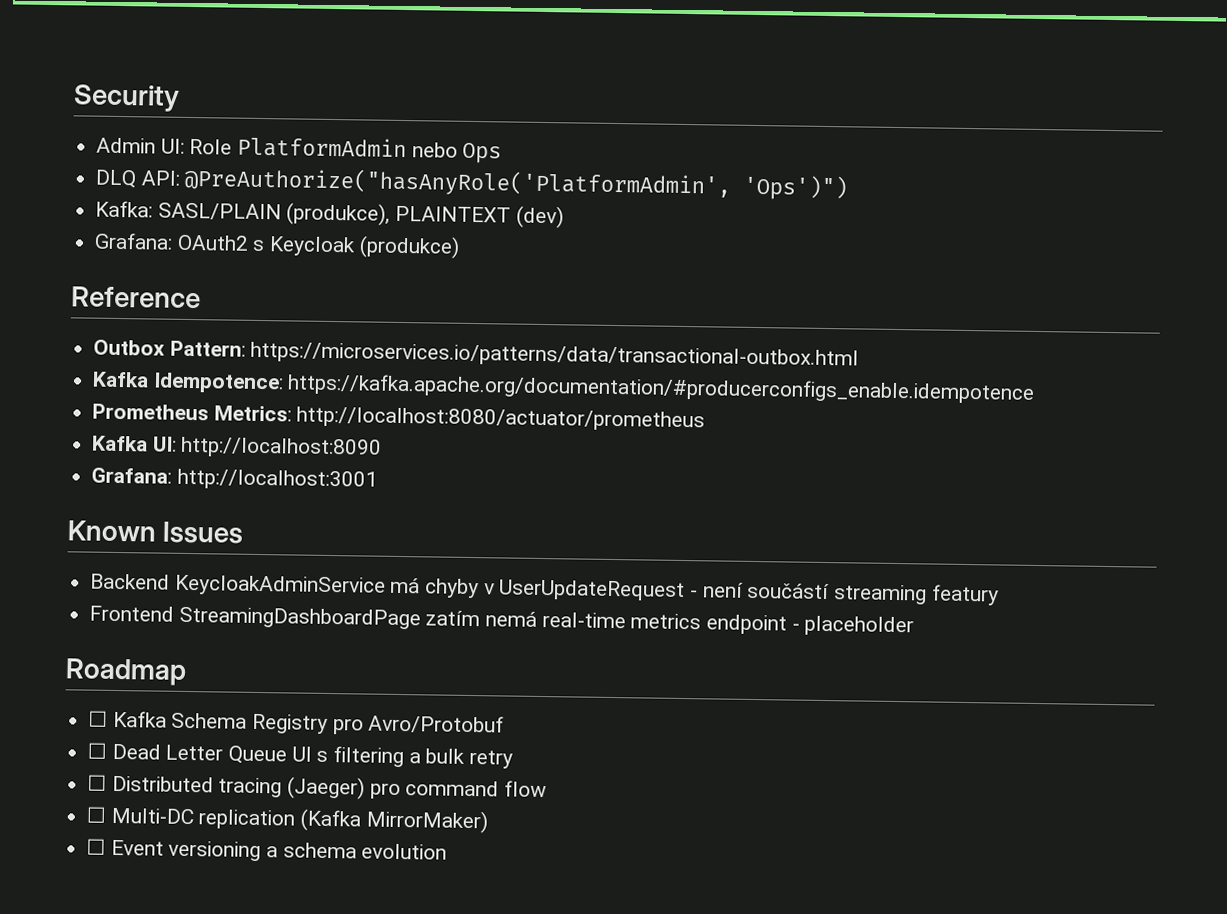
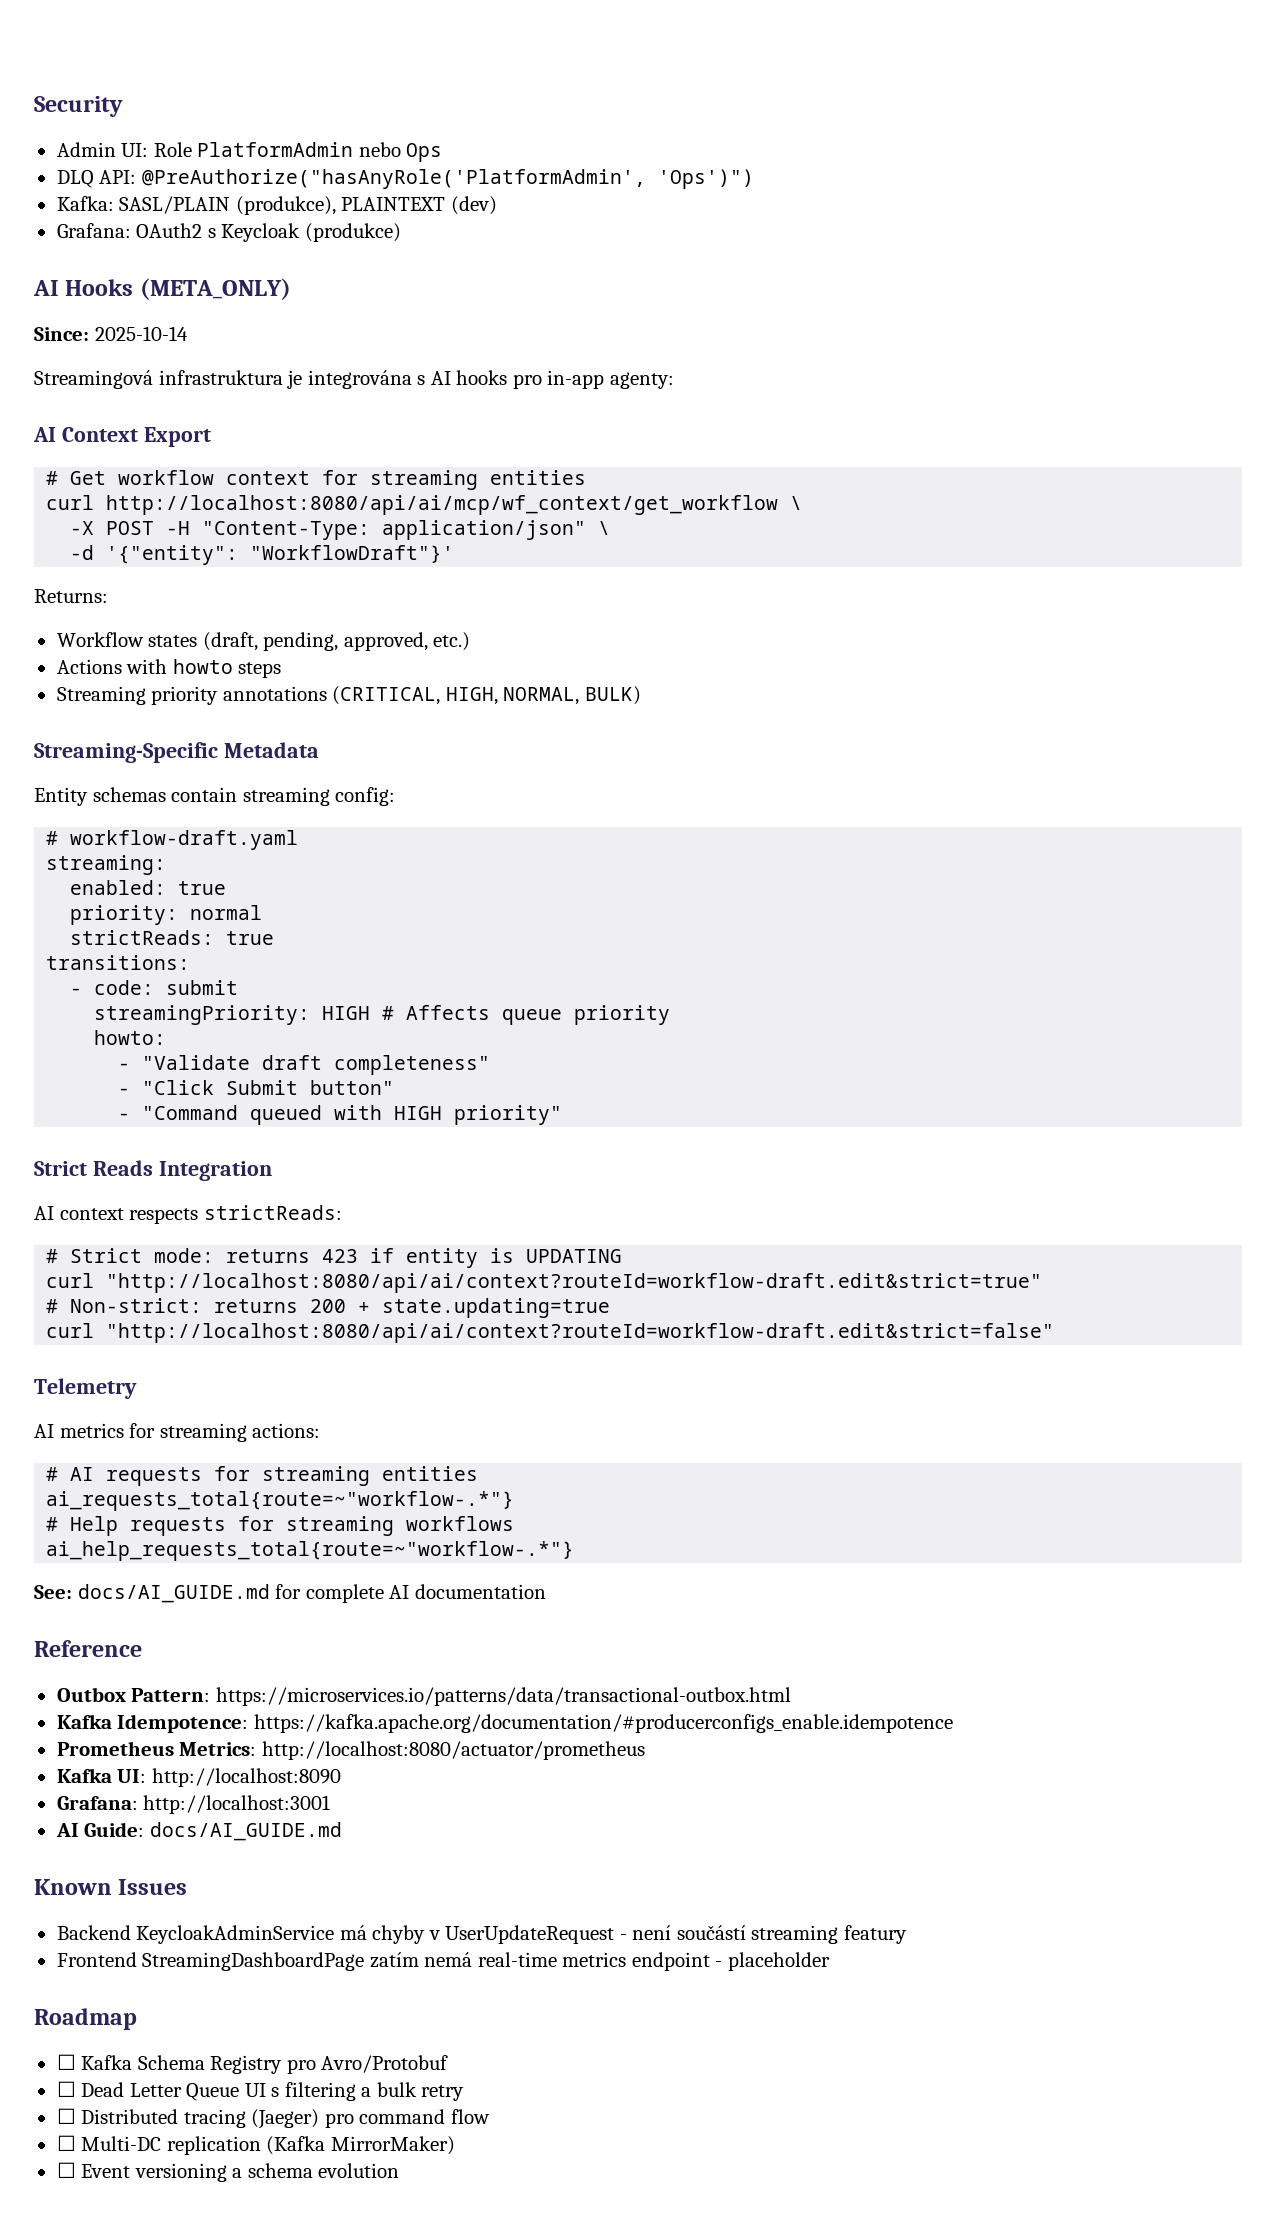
+ AI Hooks (META_ONLY)
+ Since: 2025-10-14
+ Streamingová infrastruktura je integrována s AI hooks pro in-app agenty:
+ AI Context Export
+ # Get workflow context for streaming entities
+ curl http://localhost:8080/api/ai/mcp/wf_context/get_workflow \
+ -X POST -H "Content-Type: application/json" \
+ -d '{"entity": "WorkflowDraft"}'
+ Returns:
+ Workflow states (draft, pending, approved, etc.)
+ Actions with howto steps
+ Streaming priority annotations (CRITICAL, HIGH, NORMAL, BULK)
+ Streaming-Specific Metadata
+ Entity schemas contain streaming config:
+ # workflow-draft.yaml
+ streaming:
+ enabled: true
+ priority: normal
+ strictReads: true
+ transitions:
+ - code: submit
+ streamingPriority: HIGH # Affects queue priority
+ howto:
+ - "Validate draft completeness"
+ - "Click Submit button"
+ - "Command queued with HIGH priority"
+ Strict Reads Integration
+ AI context respects strictReads:
+ # Strict mode: returns 423 if entity is UPDATING
+ curl "http://localhost:8080/api/ai/context?routeId=workflow-draft.edit&strict=true"
+ # Non-strict: returns 200 + state.updating=true
+ curl "http://localhost:8080/api/ai/context?routeId=workflow-draft.edit&strict=false"
+ Telemetry
+ AI metrics for streaming actions:
+ # AI requests for streaming entities
+ ai_requests_total{route=~"workflow-.*"}
+ # Help requests for streaming workflows
+ ai_help_requests_total{route=~"workflow-.*"}
+ See: docs/AI_GUIDE.md for complete AI documentation
+ AI Guide: docs/AI_GUIDE.md

